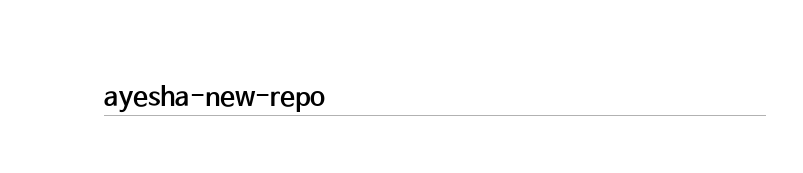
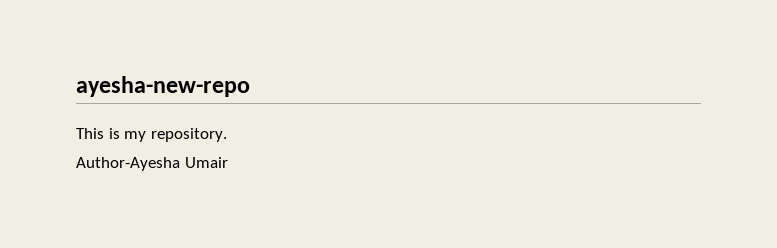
+ This is my repository.
+ Author-Ayesha Umair

